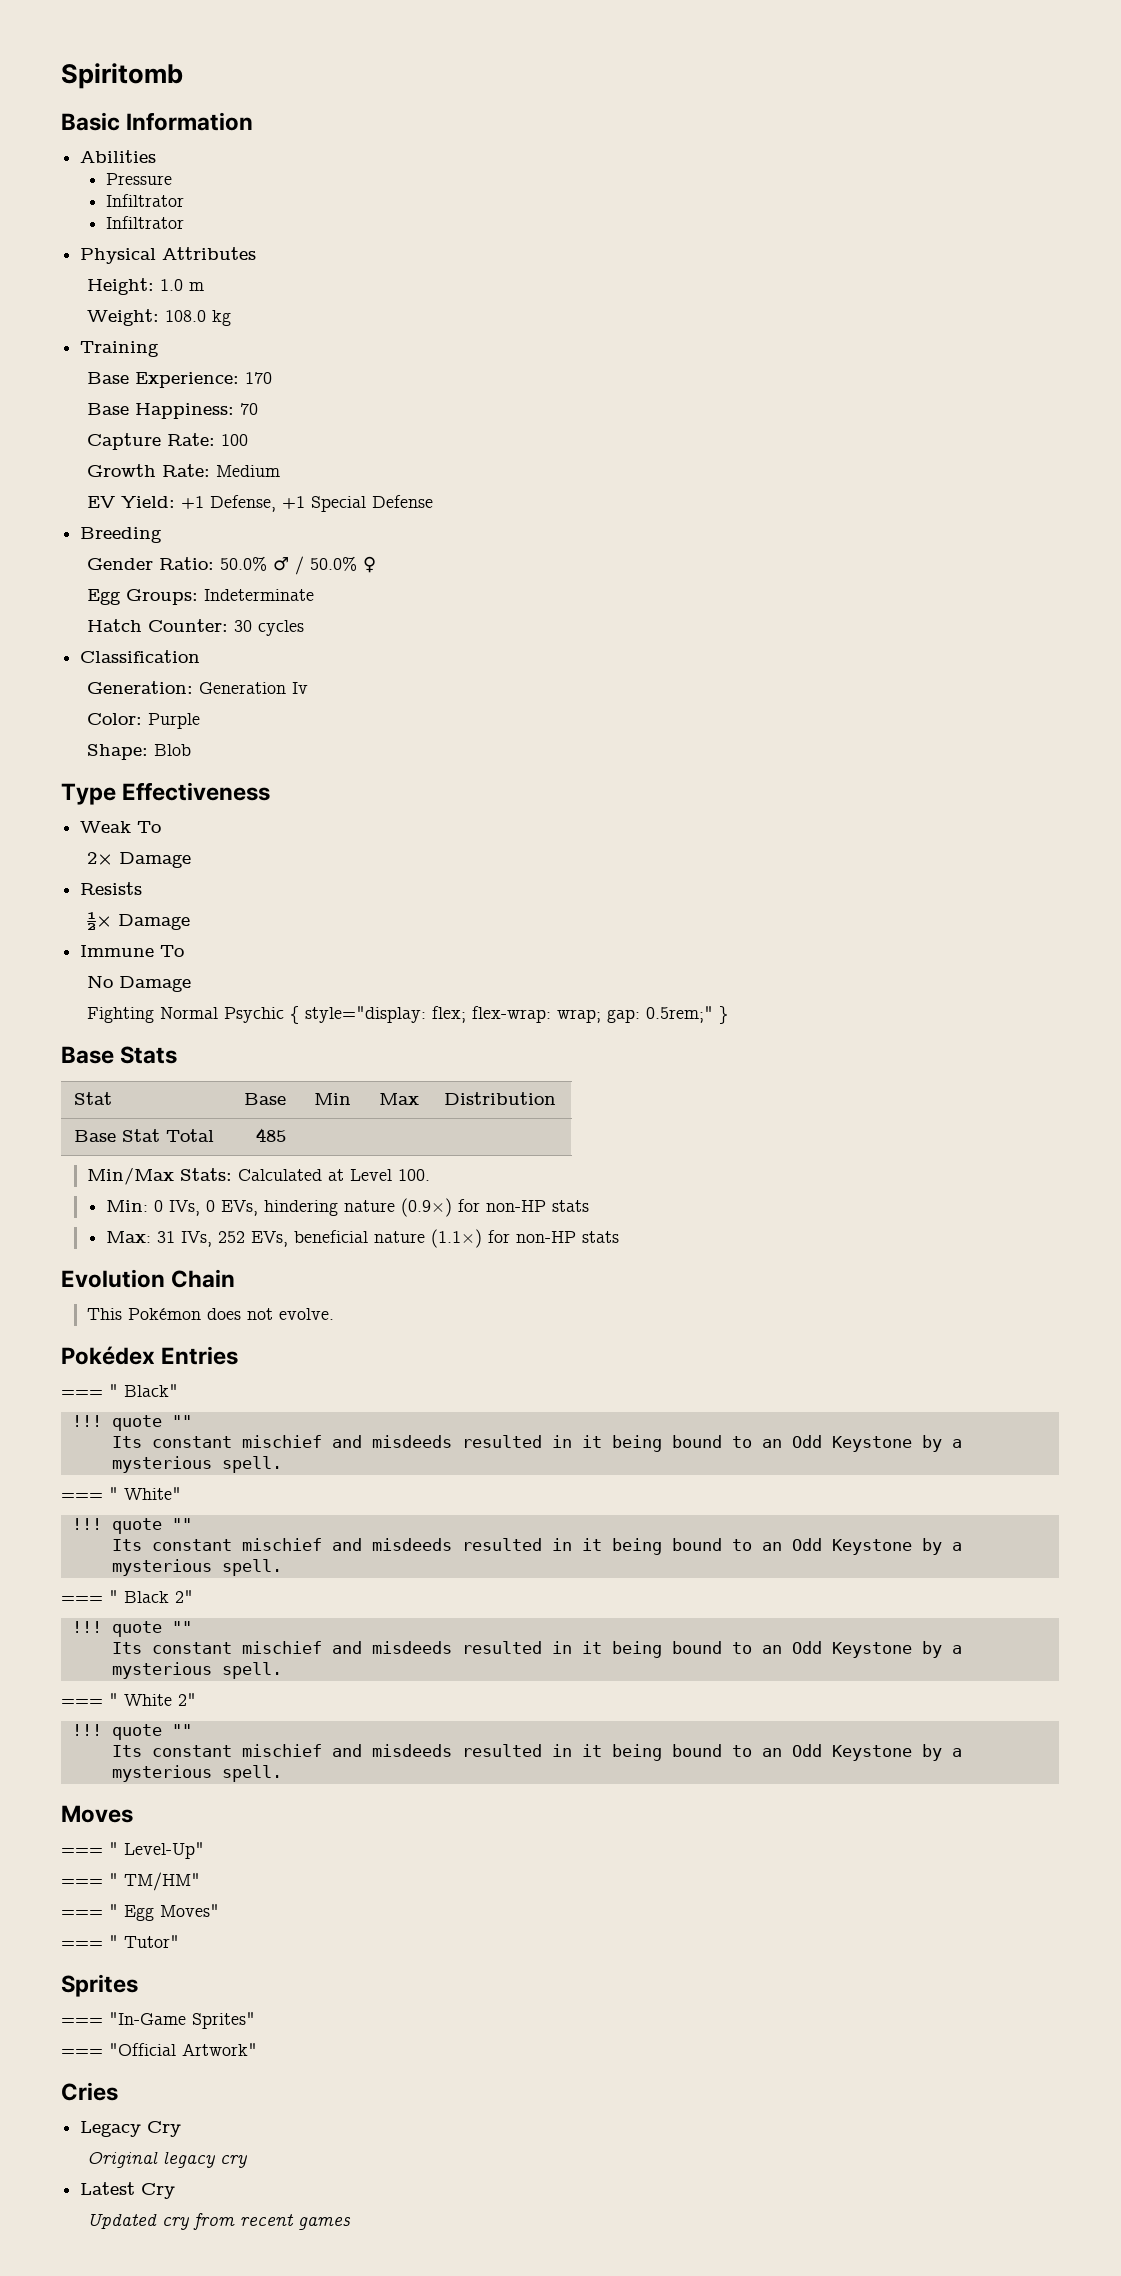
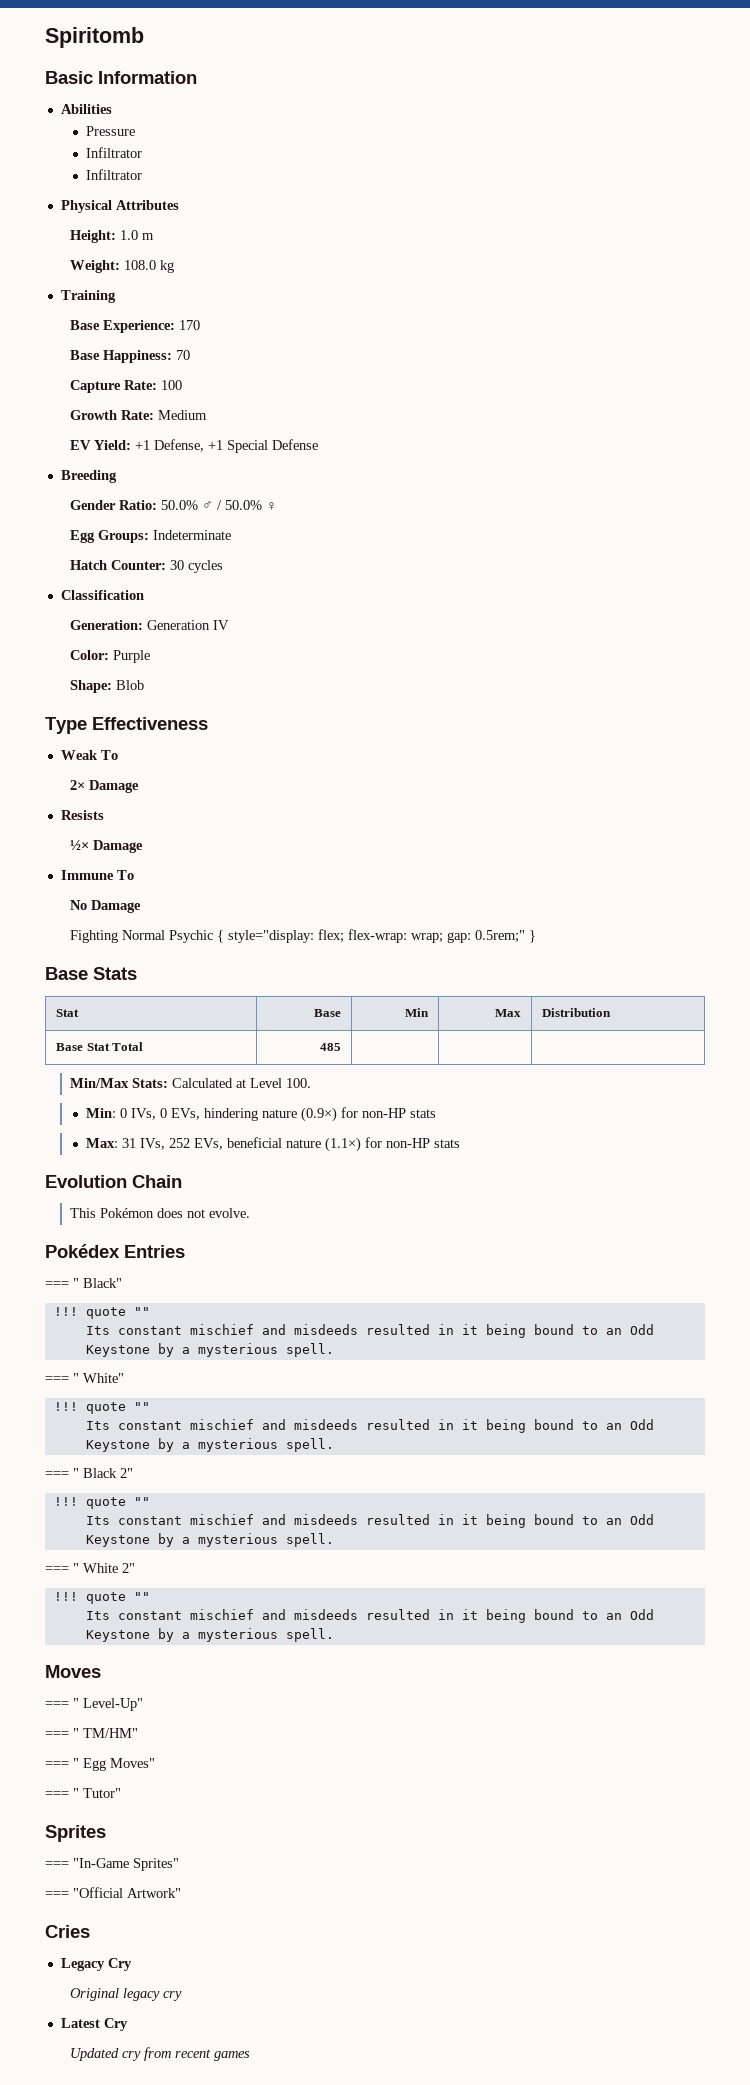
- Generation: Generation Iv
+ Generation: Generation IV

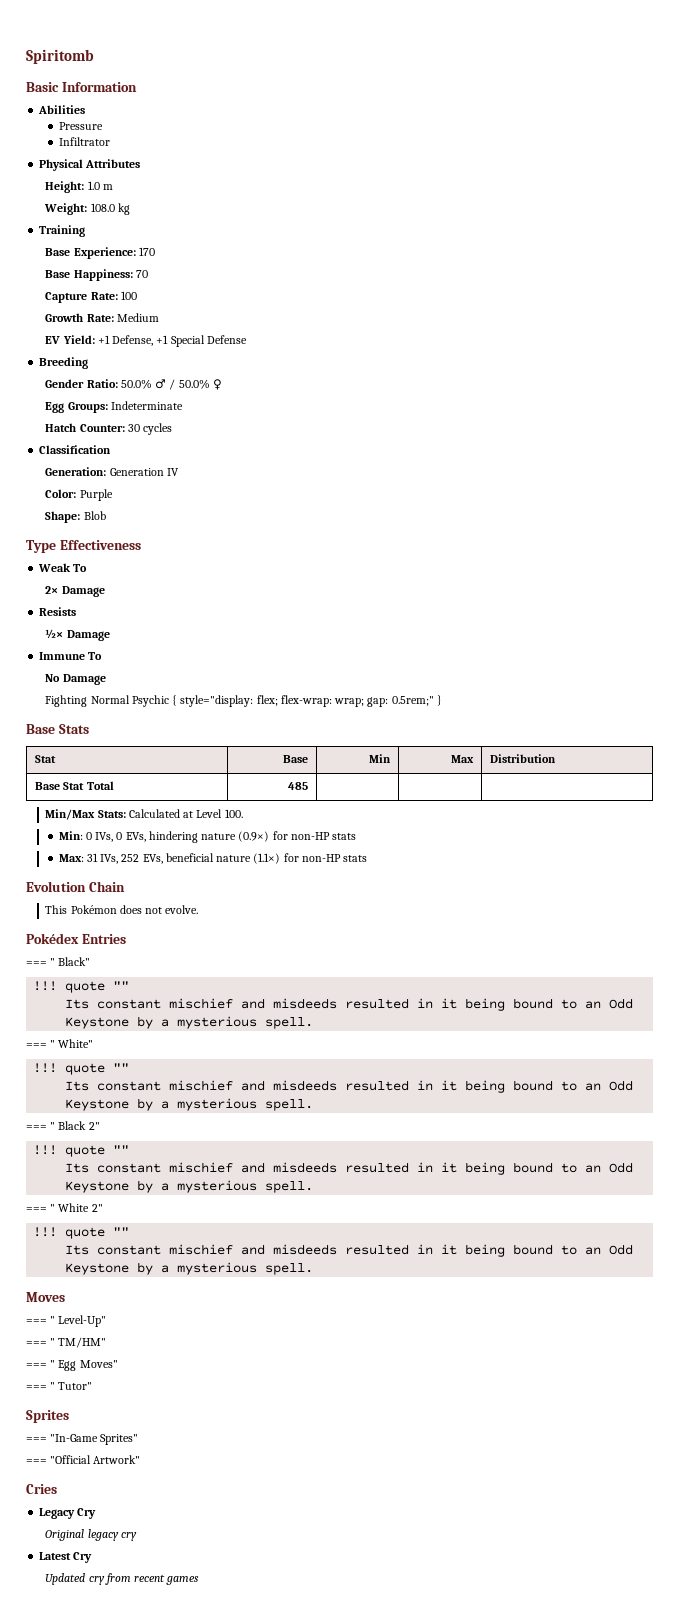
  Pressure
- Infiltrator

